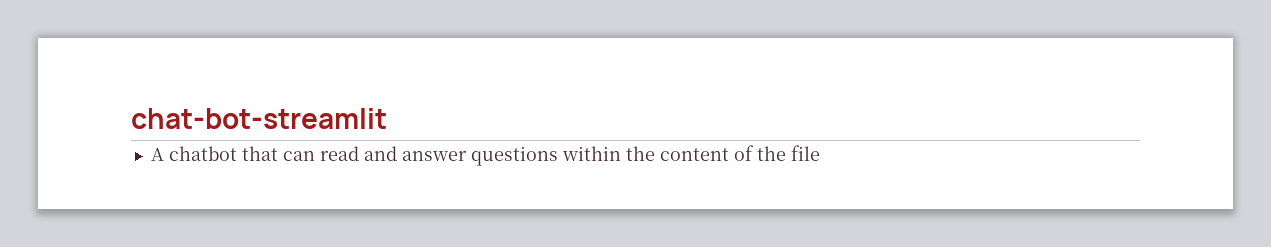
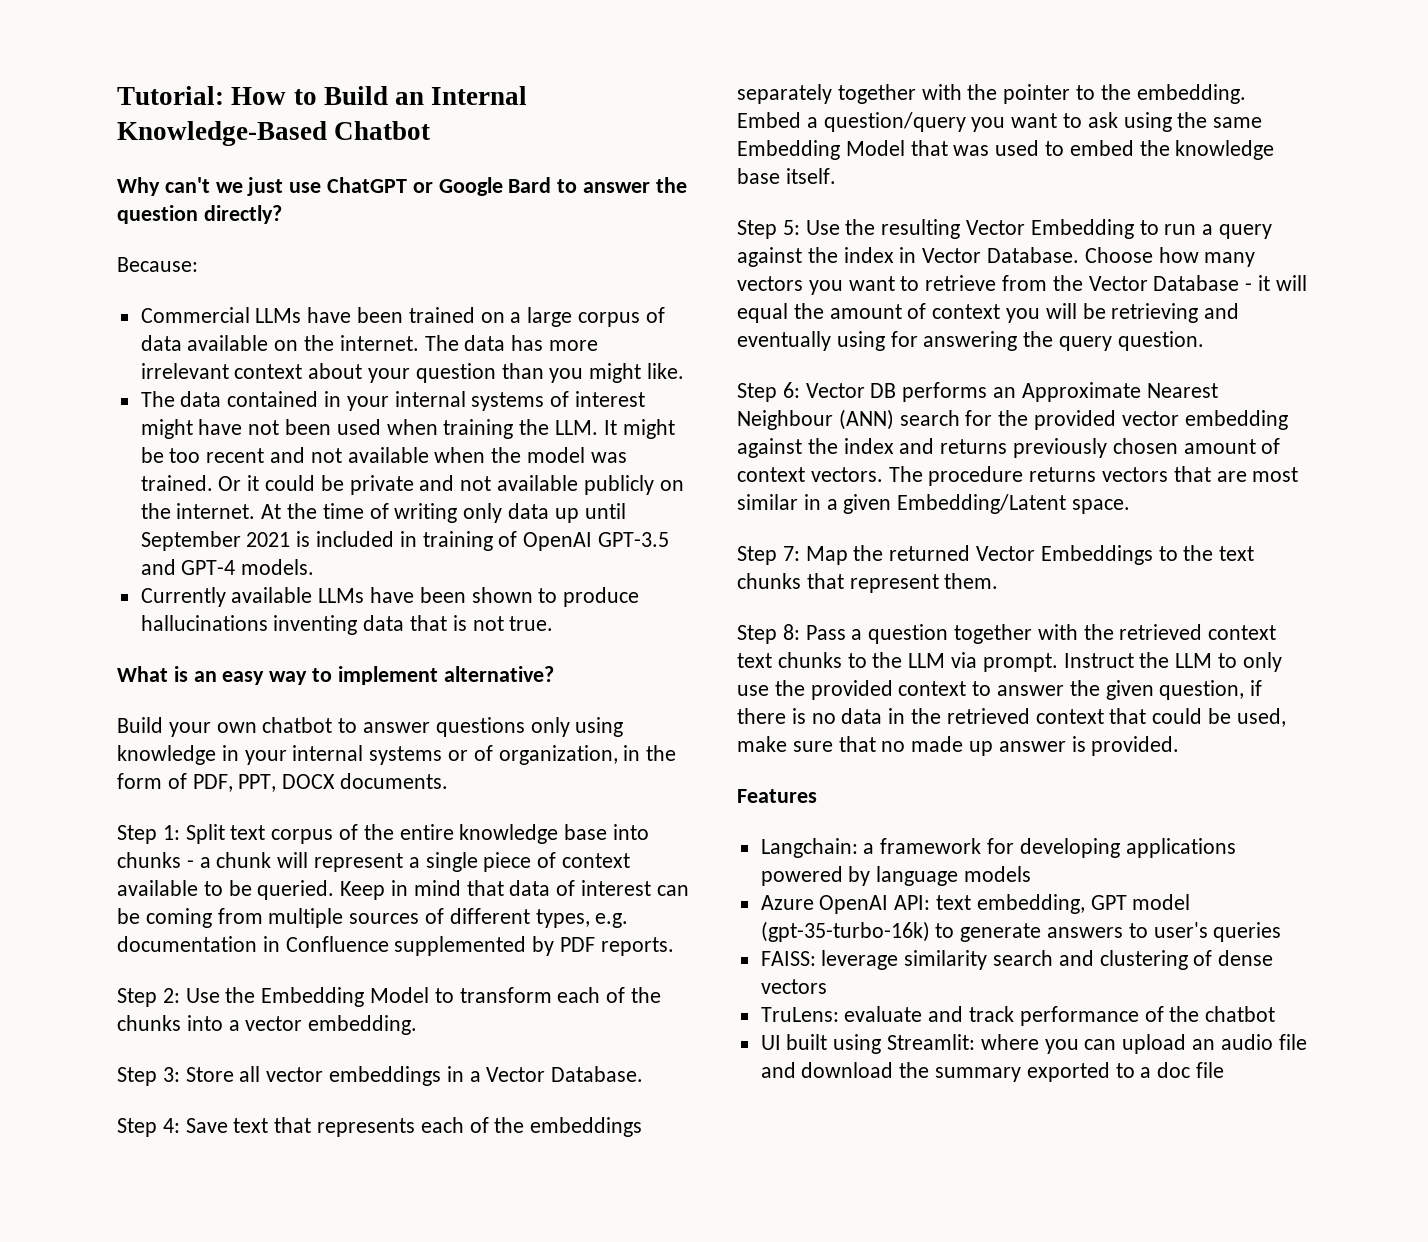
- chat-bot-streamlit
- A chatbot that can read and answer questions within the content of the file
+ Tutorial: How to Build an Internal Knowledge-Based Chatbot
+ Why can't we just use ChatGPT or Google Bard to answer the question directly?
+ Because:
+ Commercial LLMs have been trained on a large corpus of data available on the internet. The data has more irrelevant context about your question than you might like.
+ The data contained in your internal systems of interest might have not been used when training the LLM. It might be too recent and not available when the model was trained. Or it could be private and not available publicly on the internet. At the time of writing only data up until September 2021 is included in training of OpenAI GPT-3.5 and GPT-4 models.
+ Currently available LLMs have been shown to produce hallucinations inventing data that is not true.
+ What is an easy way to implement alternative?
+ Build your own chatbot to answer questions only using knowledge in your internal systems or of organization, in the form of PDF, PPT, DOCX documents.
+ Step 1: Split text corpus of the entire knowledge base into chunks - a chunk will represent a single piece of context available to be queried. Keep in mind that data of interest can be coming from multiple sources of different types, e.g. documentation in Confluence supplemented by PDF reports.
+ Step 2: Use the Embedding Model to transform each of the chunks into a vector embedding.
+ Step 3: Store all vector embeddings in a Vector Database.
+ Step 4: Save text that represents each of the embeddings separately together with the pointer to the embedding. Embed a question/query you want to ask using the same Embedding Model that was used to embed the knowledge base itself.
+ Step 5: Use the resulting Vector Embedding to run a query against the index in Vector Database. Choose how many vectors you want to retrieve from the Vector Database - it will equal the amount of context you will be retrieving and eventually using for answering the query question.
+ Step 6: Vector DB performs an Approximate Nearest Neighbour (ANN) search for the provided vector embedding against the index and returns previously chosen amount of context vectors. The procedure returns vectors that are most similar in a given Embedding/Latent space.
+ Step 7: Map the returned Vector Embeddings to the text chunks that represent them.
+ Step 8: Pass a question together with the retrieved context text chunks to the LLM via prompt. Instruct the LLM to only use the provided context to answer the given question, if there is no data in the retrieved context that could be used, make sure that no made up answer is provided.
+ Features
+ Langchain: a framework for developing applications powered by language models
+ Azure OpenAI API: text embedding, GPT model (gpt-35-turbo-16k) to generate answers to user's queries
+ FAISS: leverage similarity search and clustering of dense vectors
+ TruLens: evaluate and track performance of the chatbot
+ UI built using Streamlit: where you can upload an audio file and download the summary exported to a doc file

